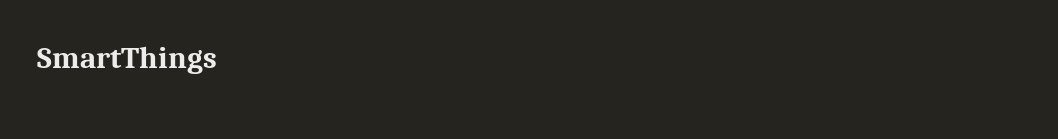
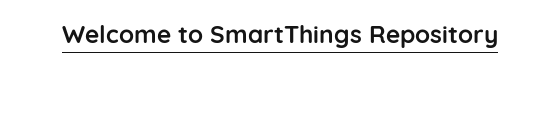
- SmartThings
+ Welcome to SmartThings Repository

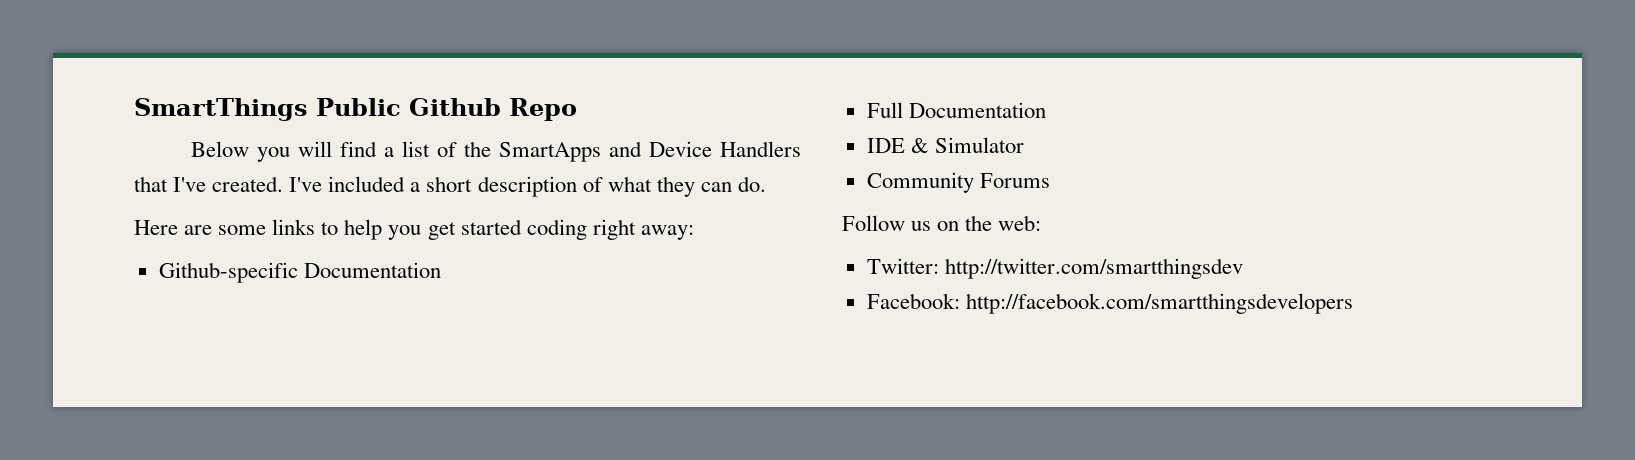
- Welcome to SmartThings Repository
+ SmartThings Public Github Repo
+ Below you will find a list of the SmartApps and Device Handlers that I've created. I've included a short description of what they can do.
+ Here are some links to help you get started coding right away:
+ Github-specific Documentation
+ Full Documentation
+ IDE & Simulator
+ Community Forums
+ Follow us on the web:
+ Twitter: http://twitter.com/smartthingsdev
+ Facebook: http://facebook.com/smartthingsdevelopers

